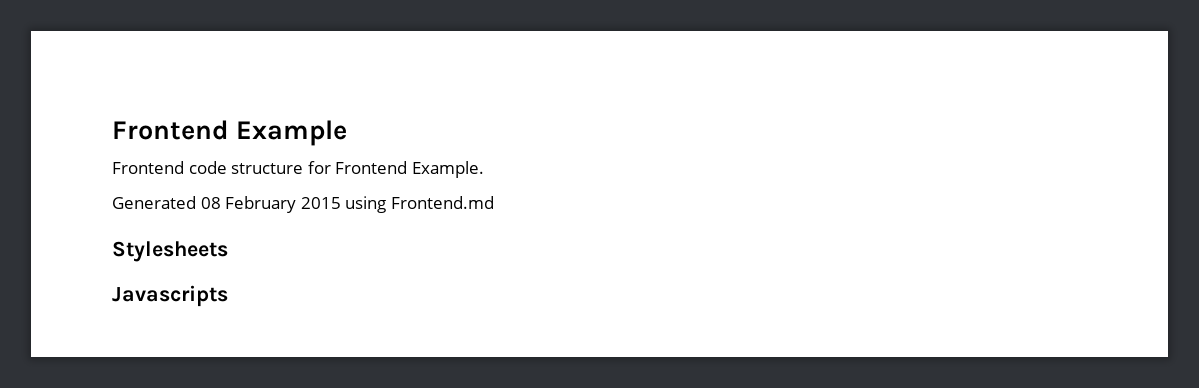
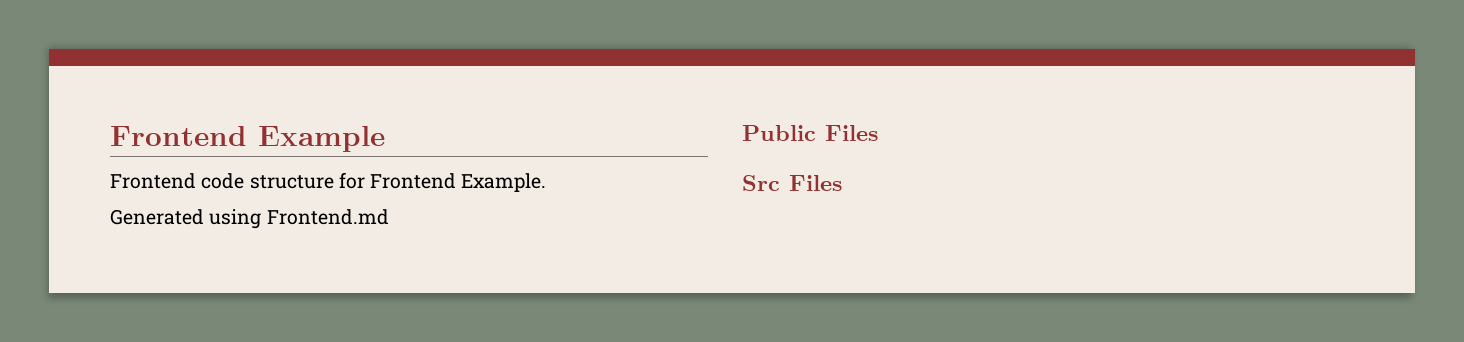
- Generated 08 February 2015 using Frontend.md
+ Generated using Frontend.md
- Stylesheets
- Javascripts
+ Public Files
+ Src Files

